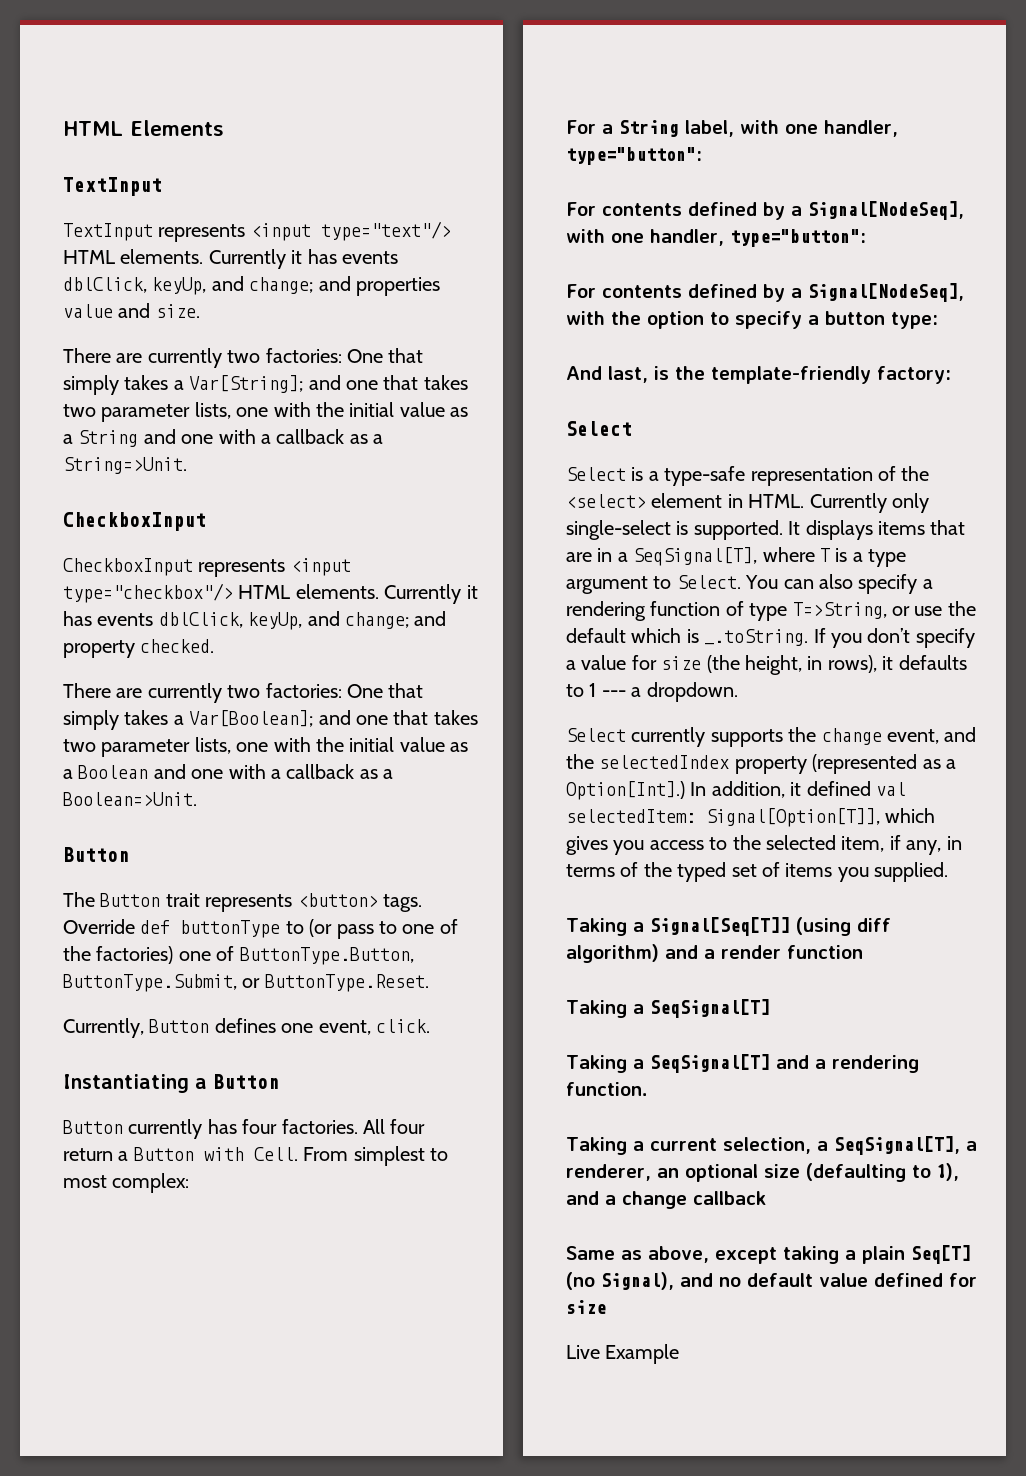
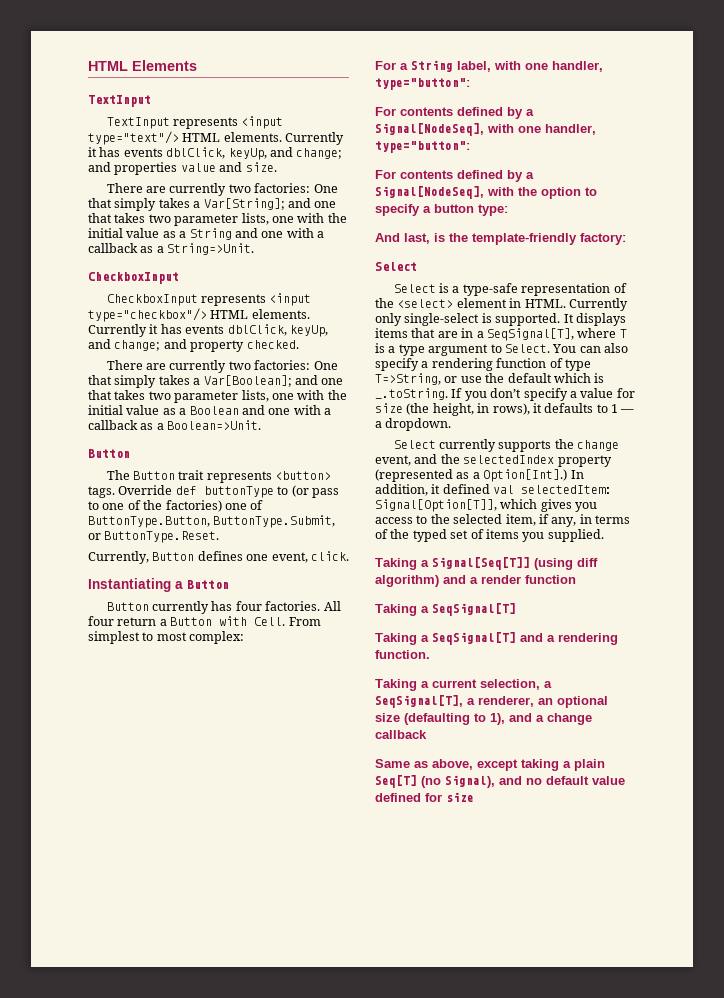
- You can also specify a rendering function of type T=>String, or use the default which is _.toString. If you don’t specify a value for size (the height, in rows), it defaults to 1 --- a dropdown.
+ You can also specify a rendering function of type T=>String, or use the default which is _.toString. If you don’t specify a value for size (the height, in rows), it defaults to 1 — a dropdown.
- Live Example

